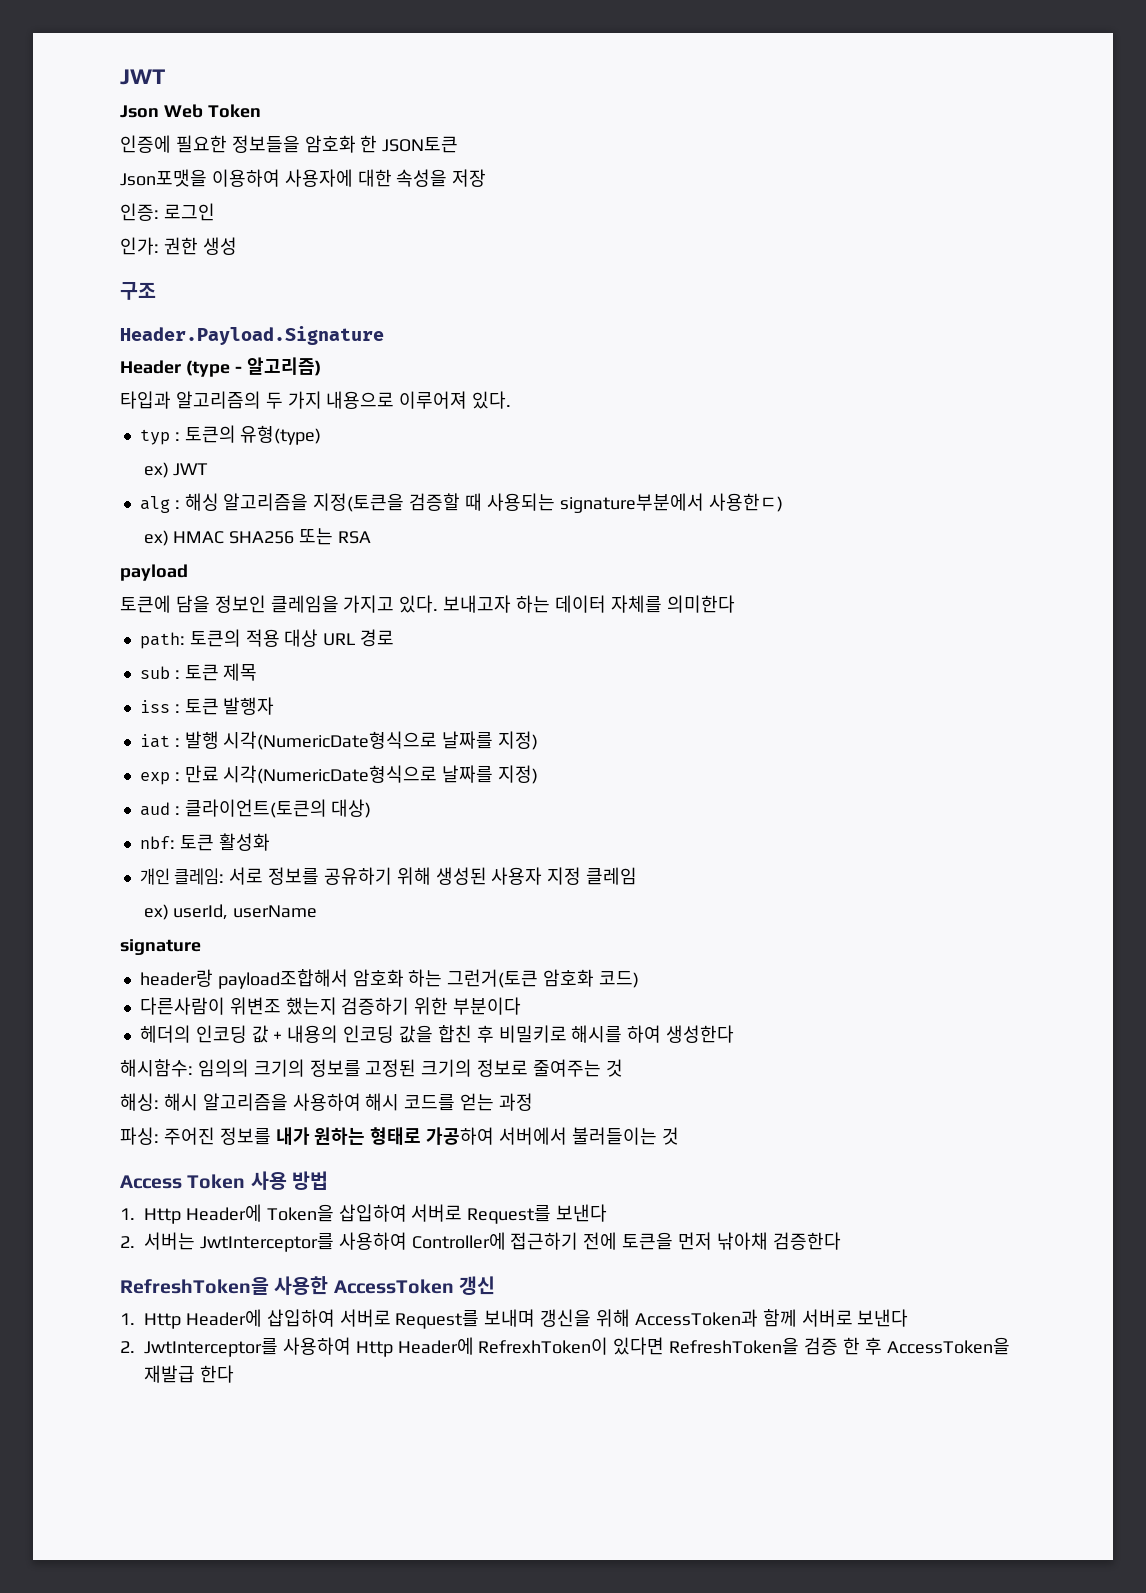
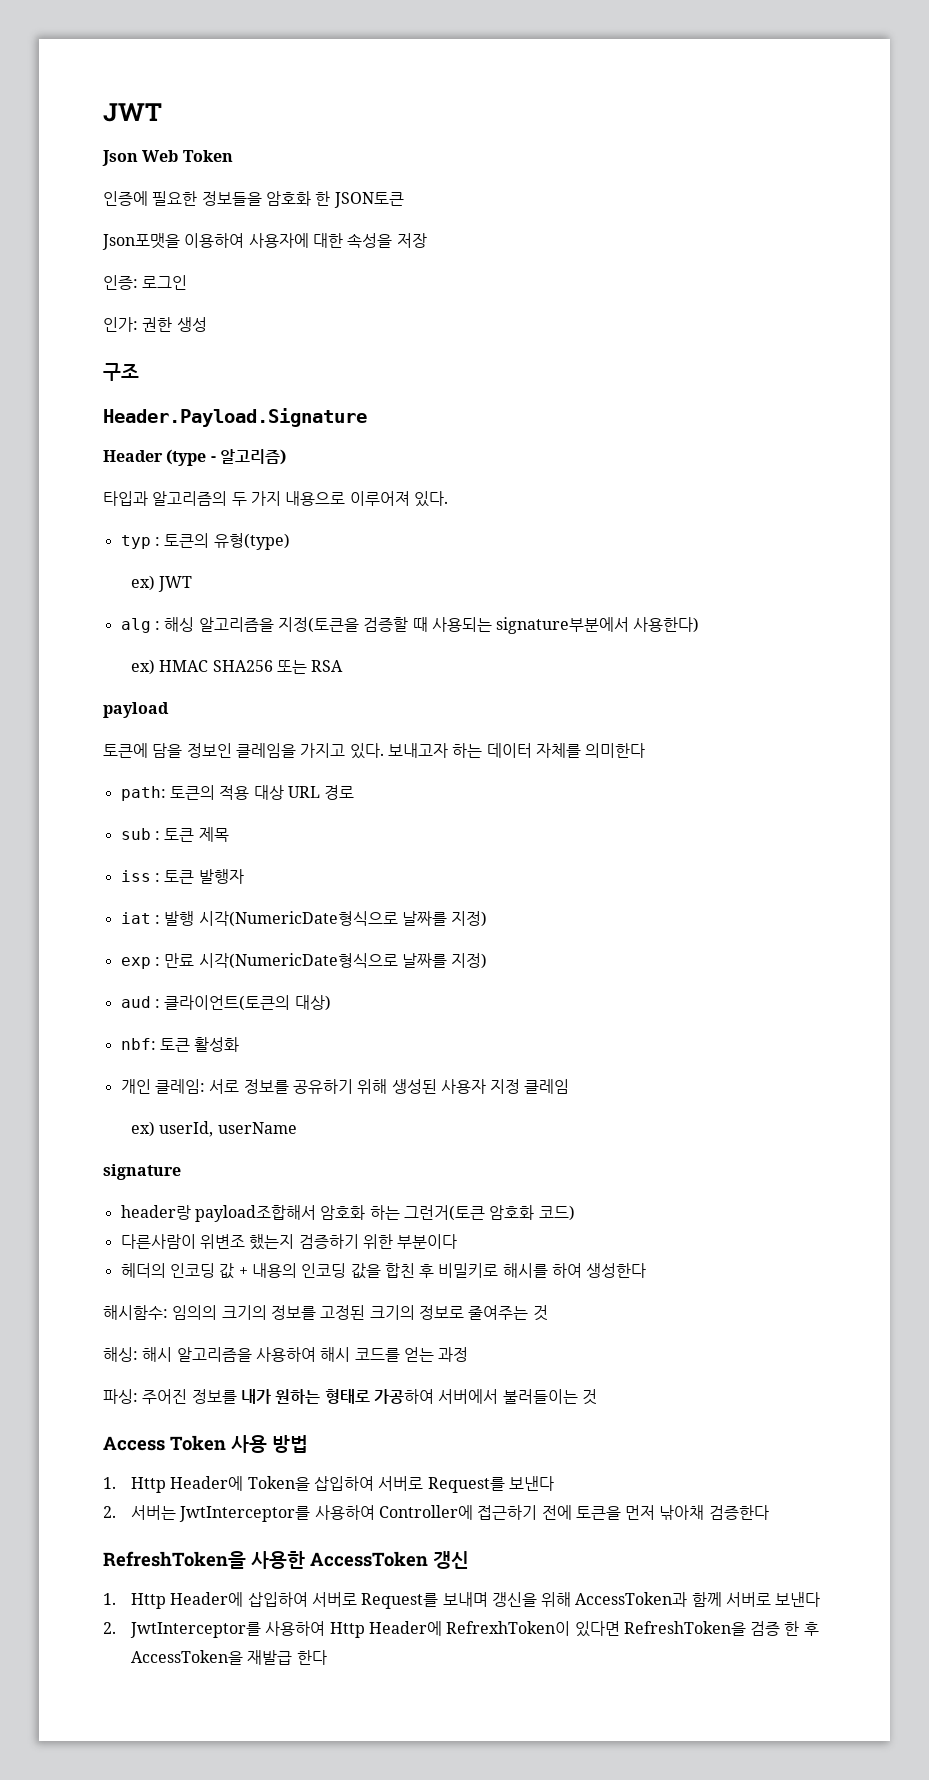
- alg : 해싱 알고리즘을 지정(토큰을 검증할 때 사용되는 signature부분에서 사용한ㄷ)
+ alg : 해싱 알고리즘을 지정(토큰을 검증할 때 사용되는 signature부분에서 사용한다)

